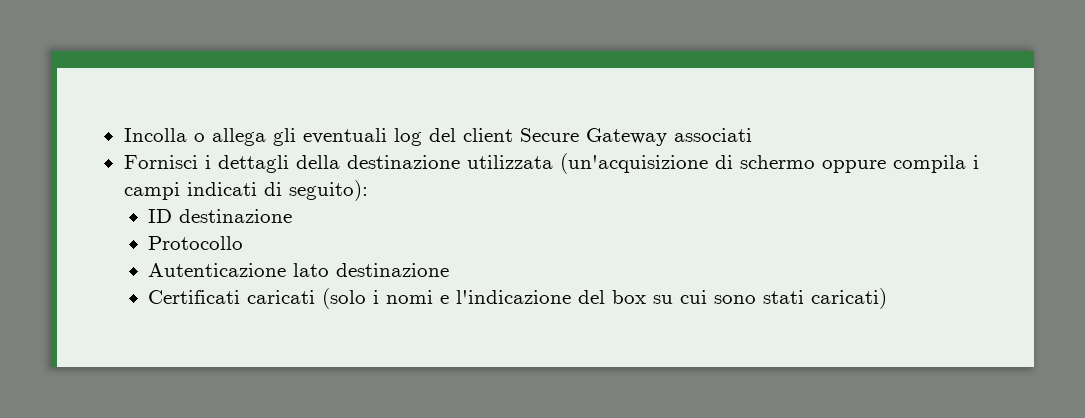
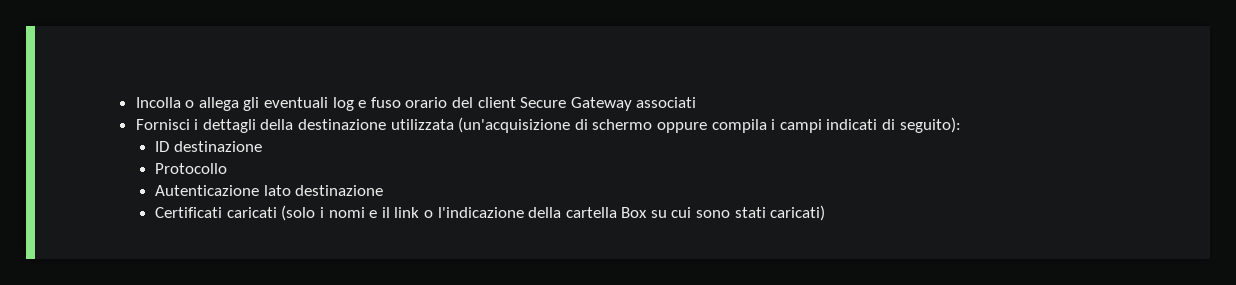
- Incolla o allega gli eventuali log del client Secure Gateway associati
+ Incolla o allega gli eventuali log e fuso orario del client Secure Gateway associati
- Certificati caricati (solo i nomi e l'indicazione del box su cui sono stati caricati)
+ Certificati caricati (solo i nomi e il link o l'indicazione della cartella Box su cui sono stati caricati)

